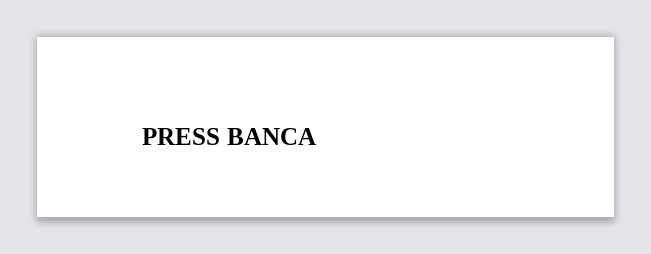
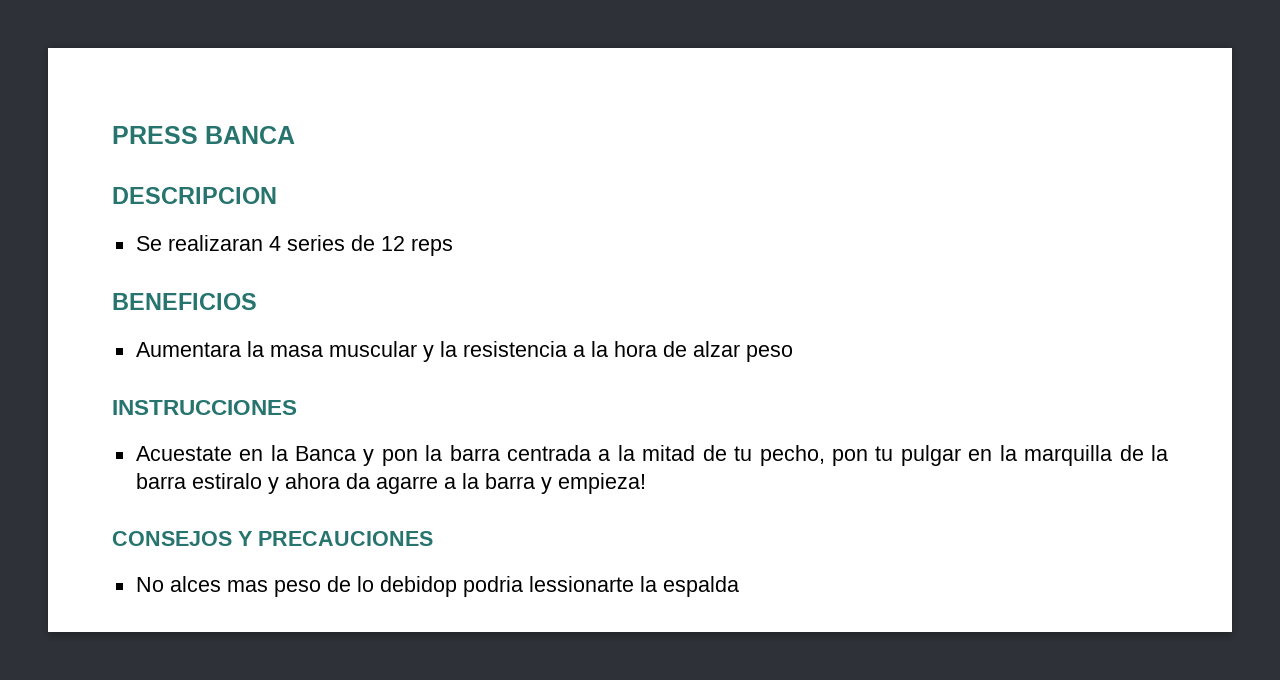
+ DESCRIPCION
+ Se realizaran 4 series de 12 reps
+ BENEFICIOS
+ Aumentara la masa muscular y la resistencia a la hora de alzar peso
+ INSTRUCCIONES
+ Acuestate en la Banca y pon la barra centrada a la mitad de tu pecho, pon tu pulgar en la marquilla de la barra estiralo y ahora da agarre a la barra y empieza!
+ CONSEJOS Y PRECAUCIONES
+ No alces mas peso de lo debidop podria lessionarte la espalda

